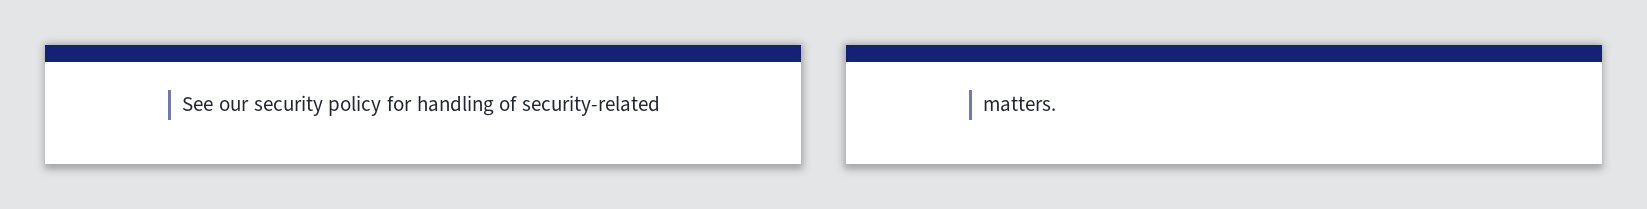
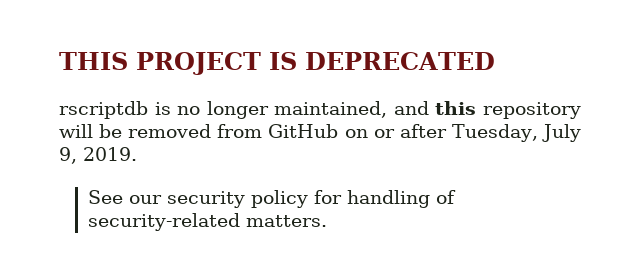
+ THIS PROJECT IS DEPRECATED
+ rscriptdb is no longer maintained, and this repository will be removed from GitHub on or after Tuesday, July 9, 2019.

